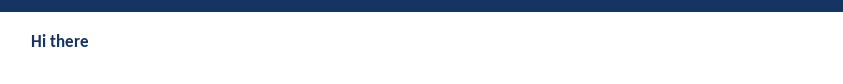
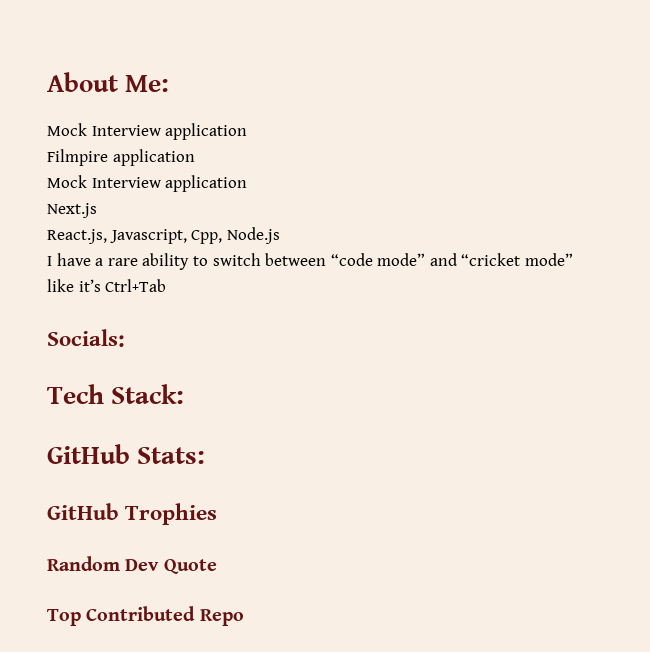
- Hi there
+ About Me:
+ Mock Interview application
+ Filmpire application
+ Mock Interview application
+ Next.js
+ React.js, Javascript, Cpp, Node.js
+ I have a rare ability to switch between “code mode” and “cricket mode” like it’s Ctrl+Tab
+ Socials:
+ Tech Stack:
+ GitHub Stats:
+ GitHub Trophies
+ Random Dev Quote
+ Top Contributed Repo

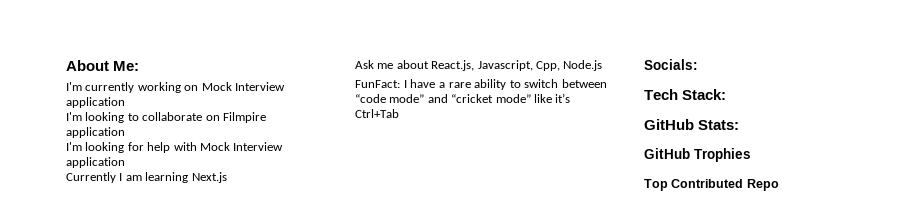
  About Me:
- Mock Interview application
- Filmpire application
- Mock Interview application
- Next.js
- React.js, Javascript, Cpp, Node.js
+ I'm currently working on Mock Interview application
+ I'm looking to collaborate on Filmpire application
+ I'm looking for help with Mock Interview application
+ Currently I am learning Next.js
+ Ask me about React.js, Javascript, Cpp, Node.js
- I have a rare ability to switch between “code mode” and “cricket mode” like it’s Ctrl+Tab
+ FunFact: I have a rare ability to switch between “code mode” and “cricket mode” like it’s Ctrl+Tab
- Random Dev Quote

